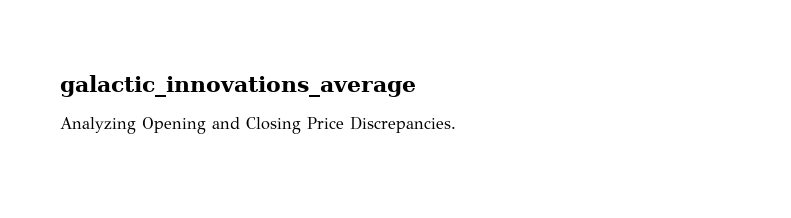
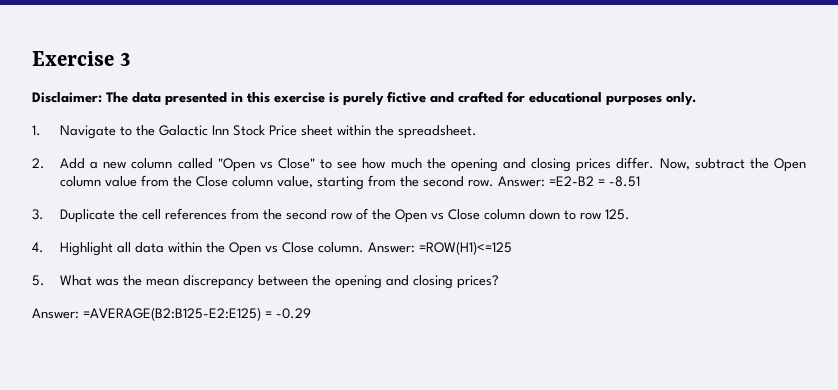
- galactic_innovations_average
- Analyzing Opening and Closing Price Discrepancies.
+ Exercise 3
+ Disclaimer: The data presented in this exercise is purely fictive and crafted for educational purposes only.
+ 1. Navigate to the Galactic Inn Stock Price sheet within the spreadsheet.
+ 2. Add a new column called "Open vs Close" to see how much the opening and closing prices differ. Now, subtract the Open column value from the Close column value, starting from the second row. Answer: =E2-B2 = -8.51
+ 3. Duplicate the cell references from the second row of the Open vs Close column down to row 125.
+ 4. Highlight all data within the Open vs Close column. Answer: =ROW(H1)<=125
+ 5. What was the mean discrepancy between the opening and closing prices?
+ Answer: =AVERAGE(B2:B125-E2:E125) = -0.29

